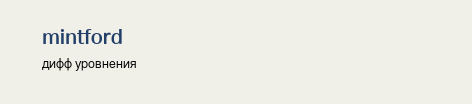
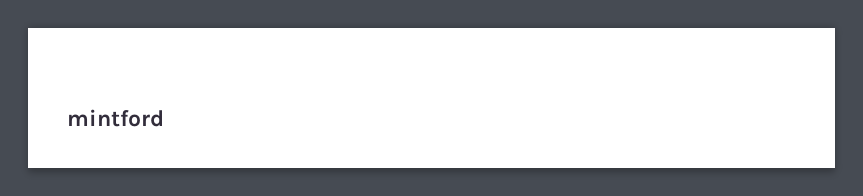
- дифф уровнения

